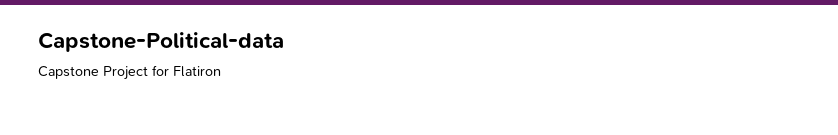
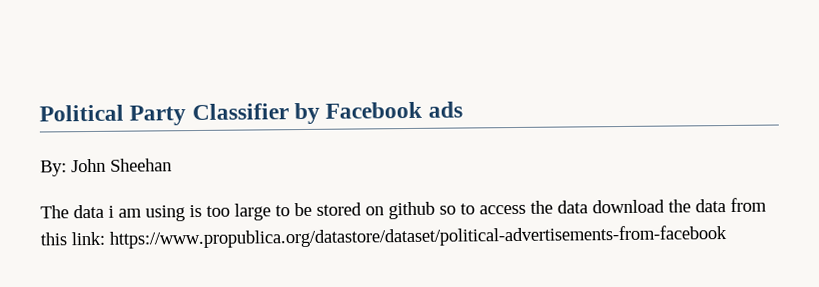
- Capstone-Political-data
- Capstone Project for Flatiron
+ Political Party Classifier by Facebook ads
+ By: John Sheehan
+ The data i am using is too large to be stored on github so to access the data download the data from this link: https://www.propublica.org/datastore/dataset/political-advertisements-from-facebook

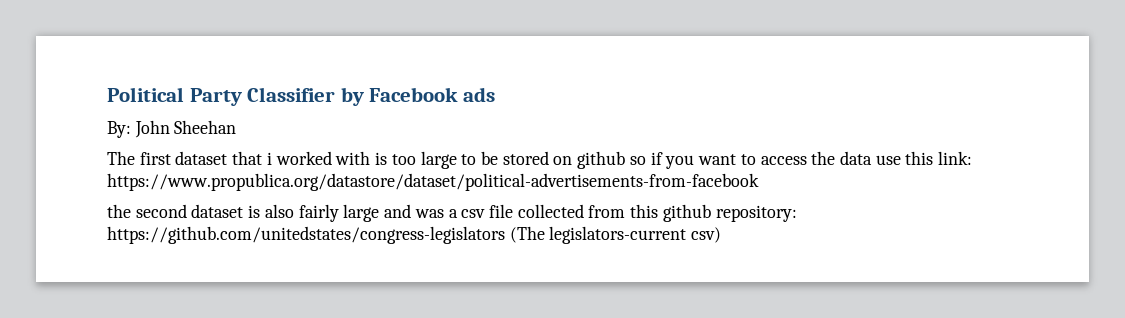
- The data i am using is too large to be stored on github so to access the data download the data from this link: https://www.propublica.org/datastore/dataset/political-advertisements-from-facebook
+ The first dataset that i worked with is too large to be stored on github so if you want to access the data use this link: https://www.propublica.org/datastore/dataset/political-advertisements-from-facebook
+ the second dataset is also fairly large and was a csv file collected from this github repository: https://github.com/unitedstates/congress-legislators (The legislators-current csv)

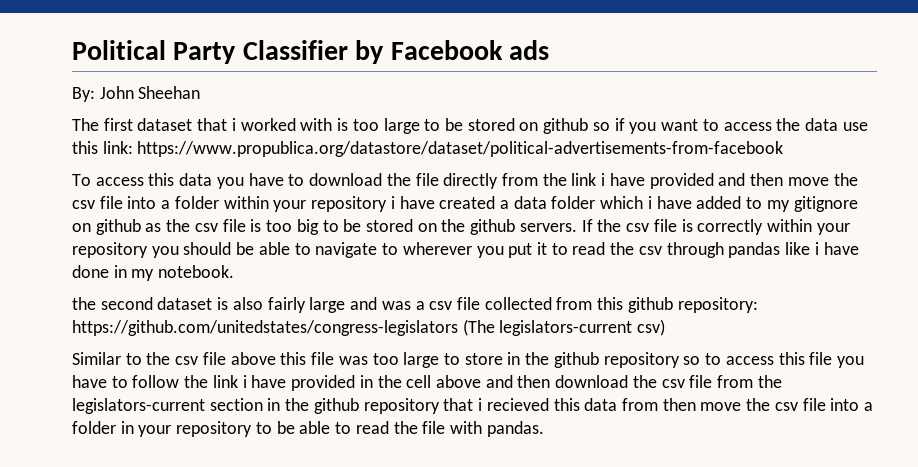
+ To access this data you have to download the file directly from the link i have provided and then move the csv file into a folder within your repository i have created a data folder which i have added to my gitignore on github as the csv file is too big to be stored on the github servers. If the csv file is correctly within your repository you should be able to navigate to wherever you put it to read the csv through pandas like i have done in my notebook.
+ Similar to the csv file above this file was too large to store in the github repository so to access this file you have to follow the link i have provided in the cell above and then download the csv file from the legislators-current section in the github repository that i recieved this data from then move the csv file into a folder in your repository to be able to read the file with pandas.

